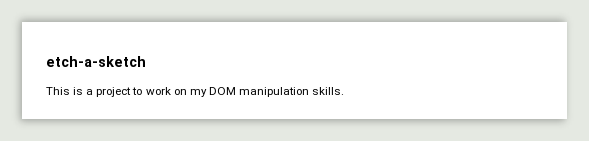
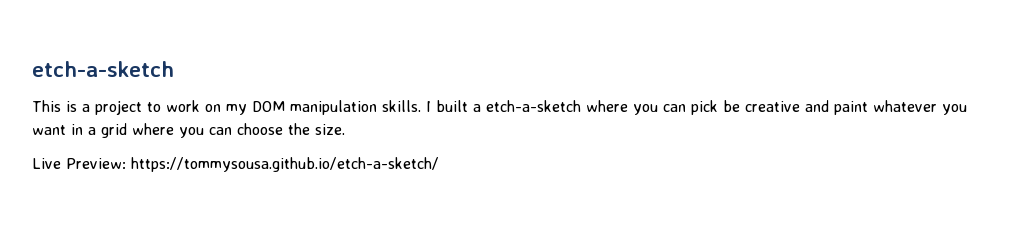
+ I built a etch-a-sketch where you can pick be creative and paint whatever you want in a grid where you can choose the size.
+ Live Preview: https://tommysousa.github.io/etch-a-sketch/

